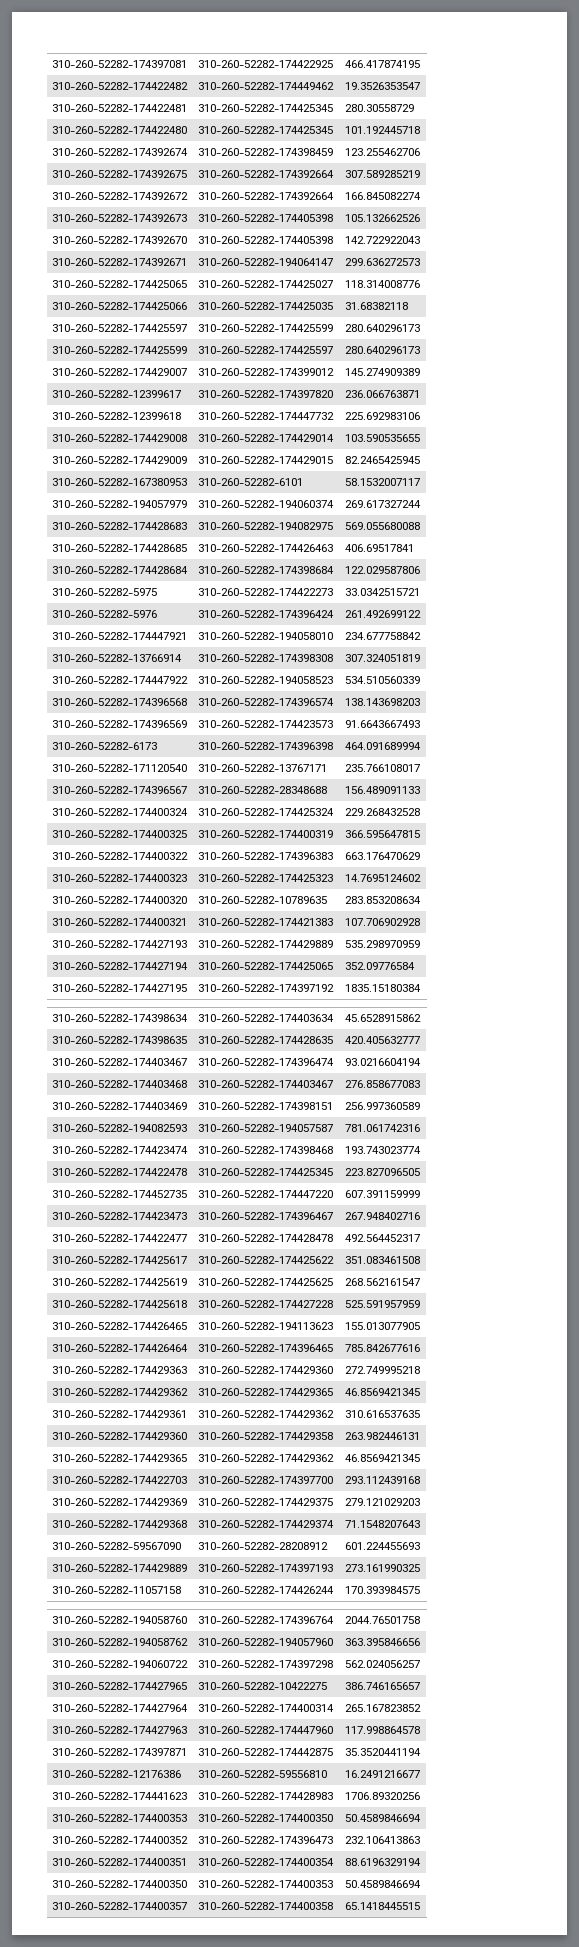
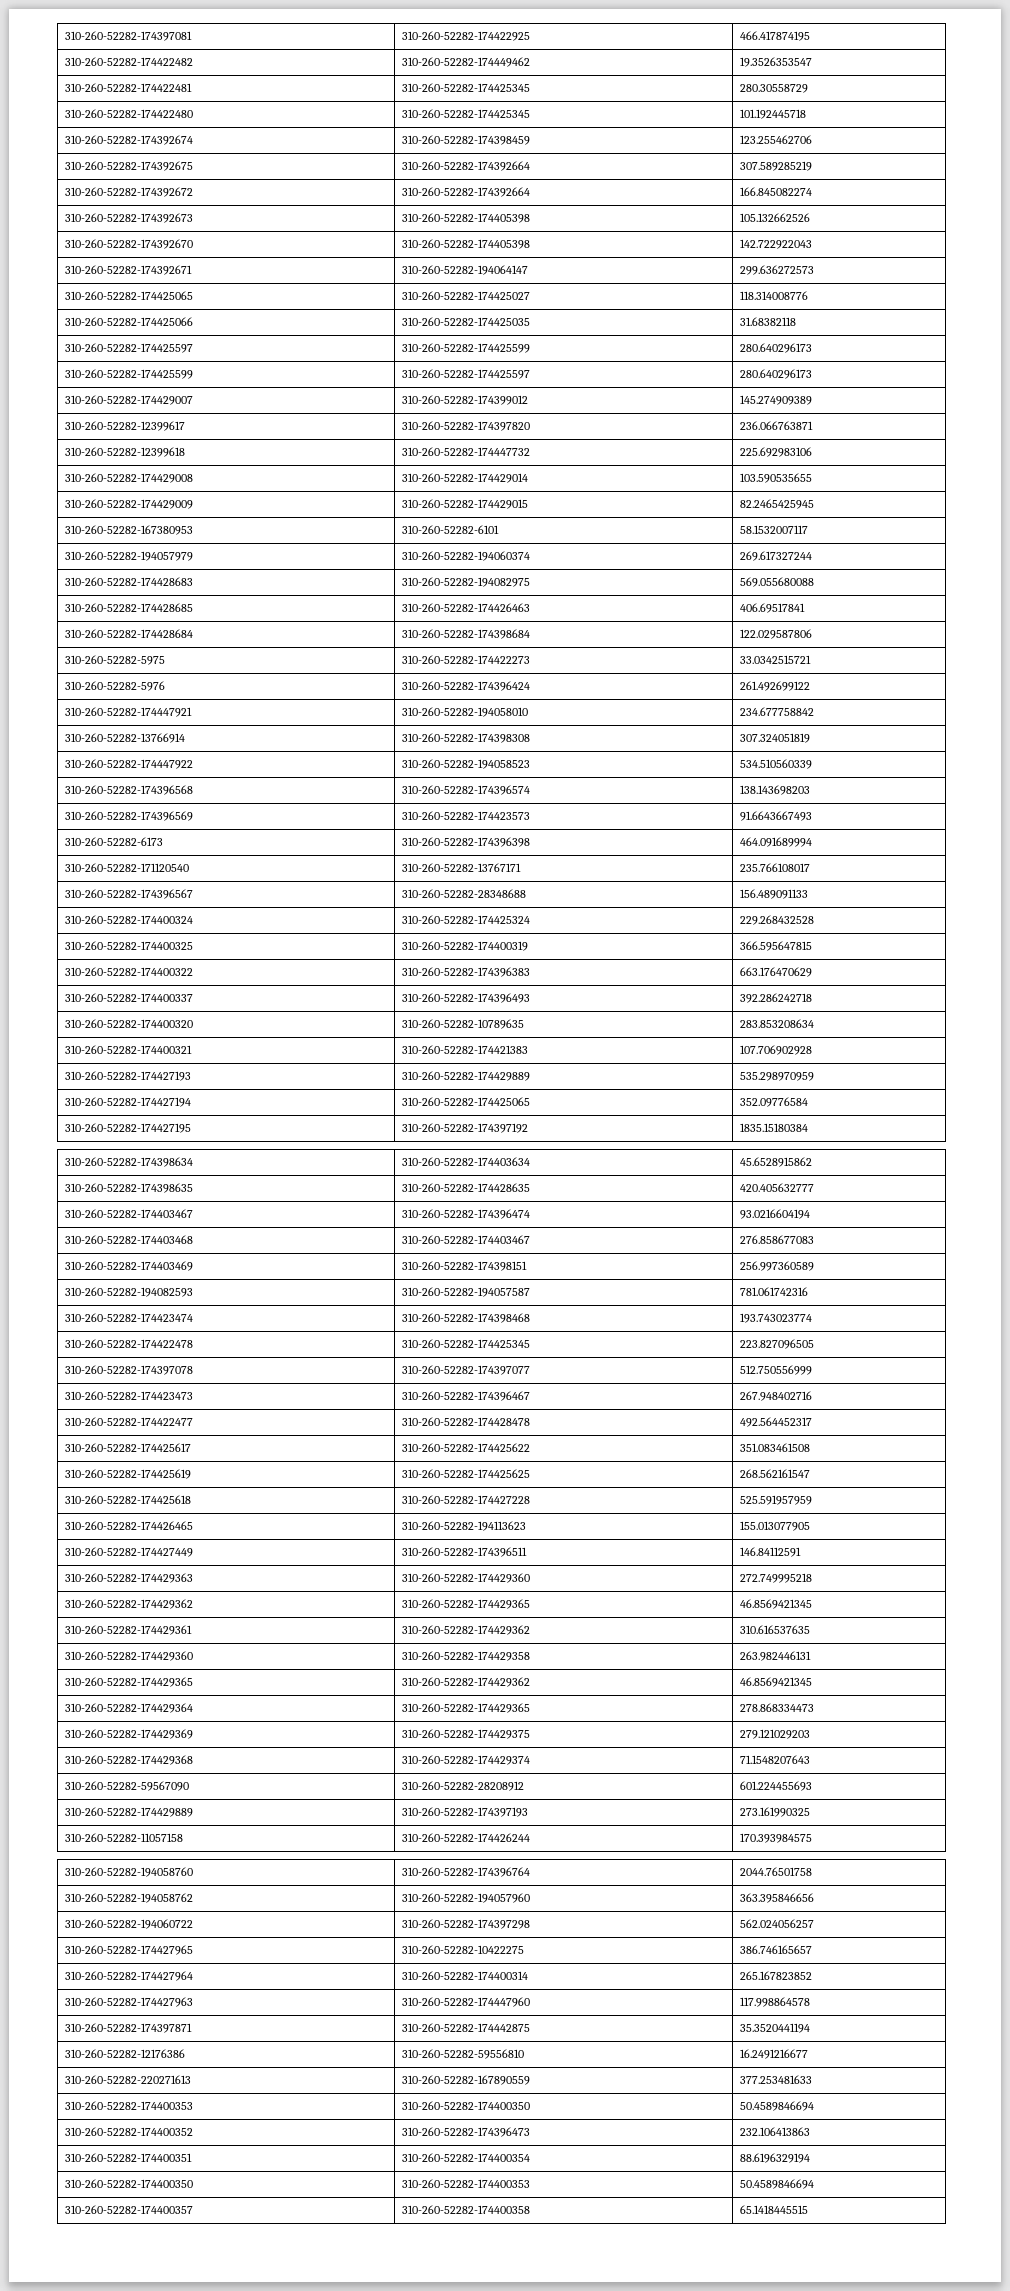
- 310-260-52282-174400323 | 310-260-52282-174425323 | 14.7695124602
+ 310-260-52282-174400337 | 310-260-52282-174396493 | 392.286242718
- 310-260-52282-174452735 | 310-260-52282-174447220 | 607.391159999
+ 310-260-52282-174397078 | 310-260-52282-174397077 | 512.750556999
- 310-260-52282-174426464 | 310-260-52282-174396465 | 785.842677616
+ 310-260-52282-174427449 | 310-260-52282-174396511 | 146.84112591
- 310-260-52282-174422703 | 310-260-52282-174397700 | 293.112439168
+ 310-260-52282-174429364 | 310-260-52282-174429365 | 278.868334473
- 310-260-52282-174441623 | 310-260-52282-174428983 | 1706.89320256
+ 310-260-52282-220271613 | 310-260-52282-167890559 | 377.253481633

